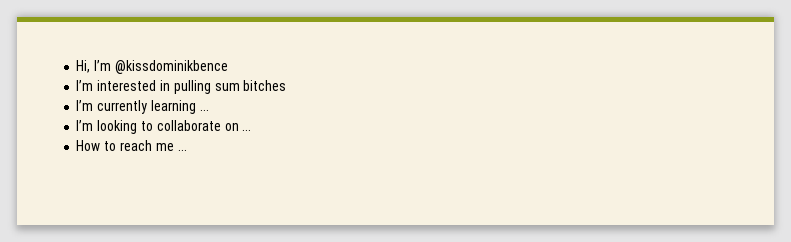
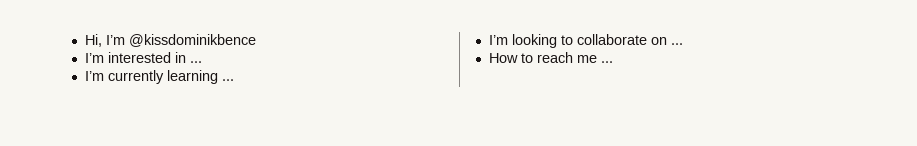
- I’m interested in pulling sum bitches
+ I’m interested in ...

